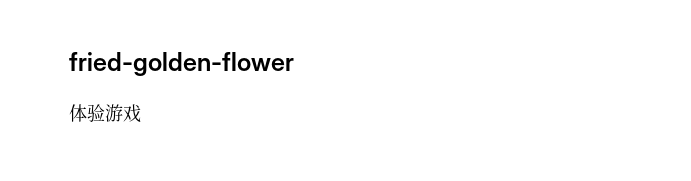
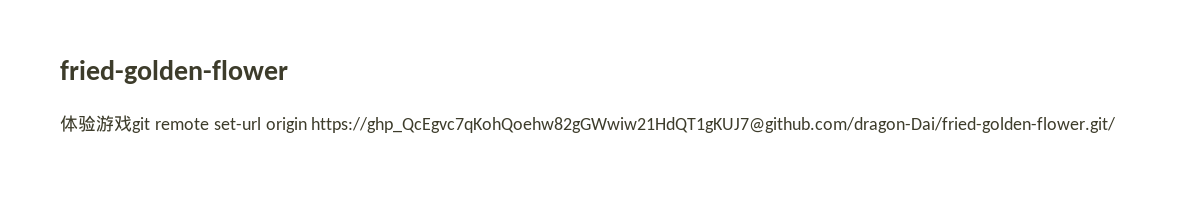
- 体验游戏
+ 体验游戏git remote set-url origin https://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@github.com/dragon-Dai/fried-golden-flower.git/

